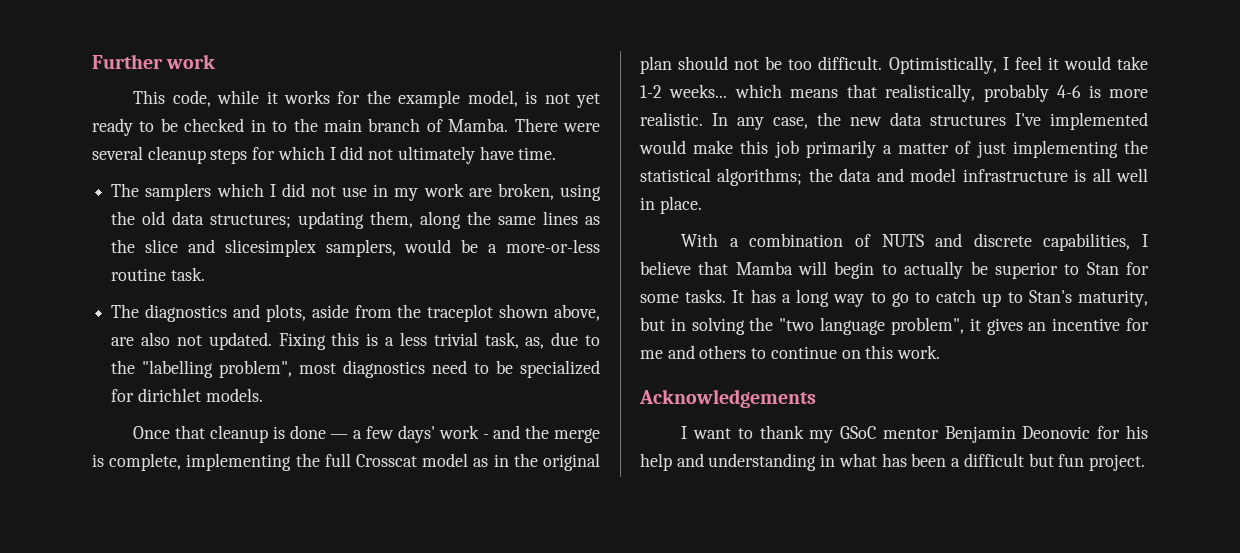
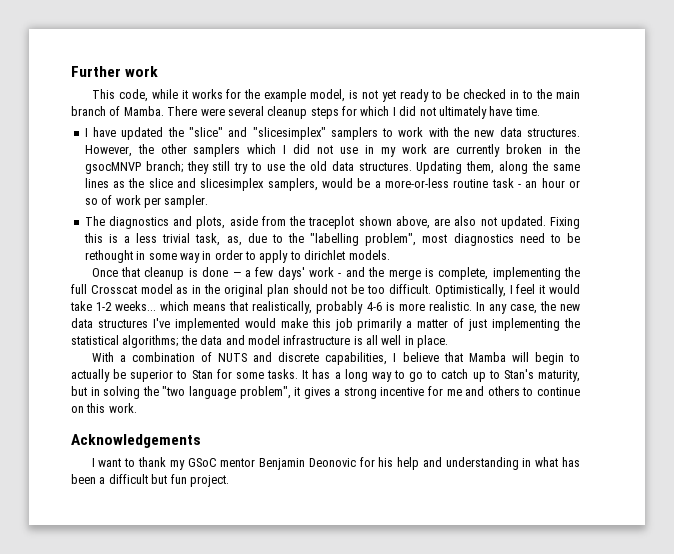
- The samplers which I did not use in my work are broken, using the old data structures; updating them, along the same lines as the slice and slicesimplex samplers, would be a more-or-less routine task.
+ I have updated the "slice" and "slicesimplex" samplers to work with the new data structures. However, the other samplers which I did not use in my work are currently broken in the gsocMNVP branch; they still try to use the old data structures. Updating them, along the same lines as the slice and slicesimplex samplers, would be a more-or-less routine task - an hour or so of work per sampler.
- Fixing this is a less trivial task, as, due to the "labelling problem", most diagnostics need to be specialized for dirichlet models.
+ Fixing this is a less trivial task, as, due to the "labelling problem", most diagnostics need to be rethought in some way in order to apply to dirichlet models.
- It has a long way to go to catch up to Stan's maturity, but in solving the "two language problem", it gives an incentive for me and others to continue on this work.
+ It has a long way to go to catch up to Stan's maturity, but in solving the "two language problem", it gives a strong incentive for me and others to continue on this work.

